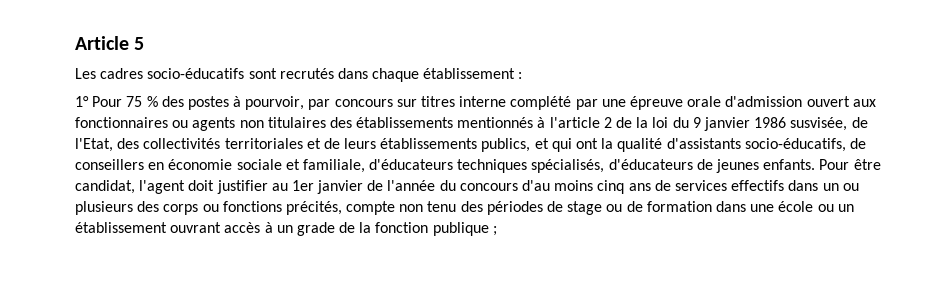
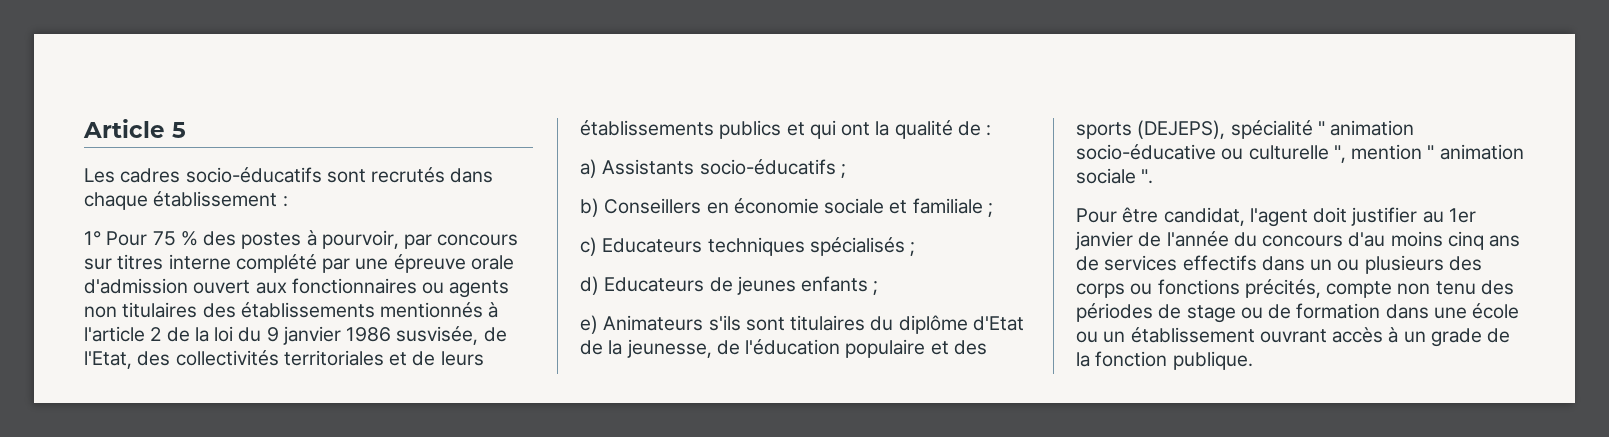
- 1° Pour 75 % des postes à pourvoir, par concours sur titres interne complété par une épreuve orale d'admission ouvert aux fonctionnaires ou agents non titulaires des établissements mentionnés à l'article 2 de la loi du 9 janvier 1986 susvisée, de l'Etat, des collectivités territoriales et de leurs établissements publics, et qui ont la qualité d'assistants socio-éducatifs, de conseillers en économie sociale et familiale, d'éducateurs techniques spécialisés, d'éducateurs de jeunes enfants. Pour être candidat, l'agent doit justifier au 1er janvier de l'année du concours d'au moins cinq ans de services effectifs dans un ou plusieurs des corps ou fonctions précités, compte non tenu des périodes de stage ou de formation dans une école ou un établissement ouvrant accès à un grade de la fonction publique ;
+ 1° Pour 75 % des postes à pourvoir, par concours sur titres interne complété par une épreuve orale d'admission ouvert aux fonctionnaires ou agents non titulaires des établissements mentionnés à l'article 2 de la loi du 9 janvier 1986 susvisée, de l'Etat, des collectivités territoriales et de leurs établissements publics et qui ont la qualité de :
+ a) Assistants socio-éducatifs ;
+ b) Conseillers en économie sociale et familiale ;
+ c) Educateurs techniques spécialisés ;
+ d) Educateurs de jeunes enfants ;
+ e) Animateurs s'ils sont titulaires du diplôme d'Etat de la jeunesse, de l'éducation populaire et des sports (DEJEPS), spécialité " animation socio-éducative ou culturelle ", mention " animation sociale ".
+ Pour être candidat, l'agent doit justifier au 1er janvier de l'année du concours d'au moins cinq ans de services effectifs dans un ou plusieurs des corps ou fonctions précités, compte non tenu des périodes de stage ou de formation dans une école ou un établissement ouvrant accès à un grade de la fonction publique.

